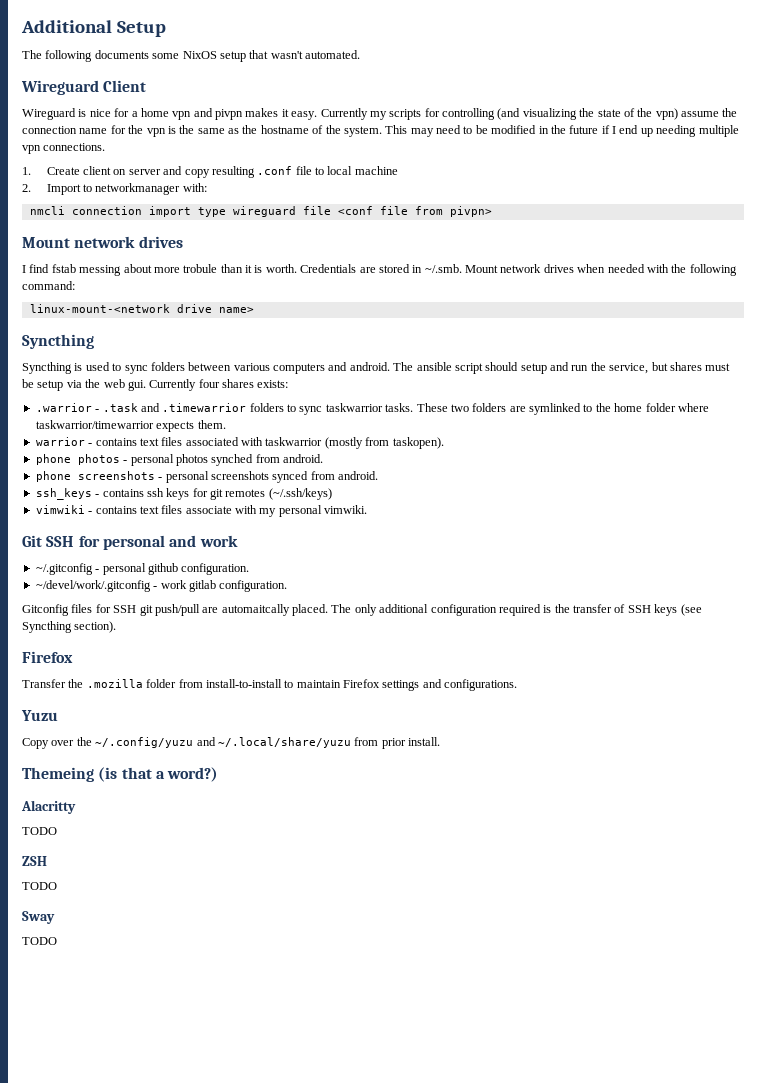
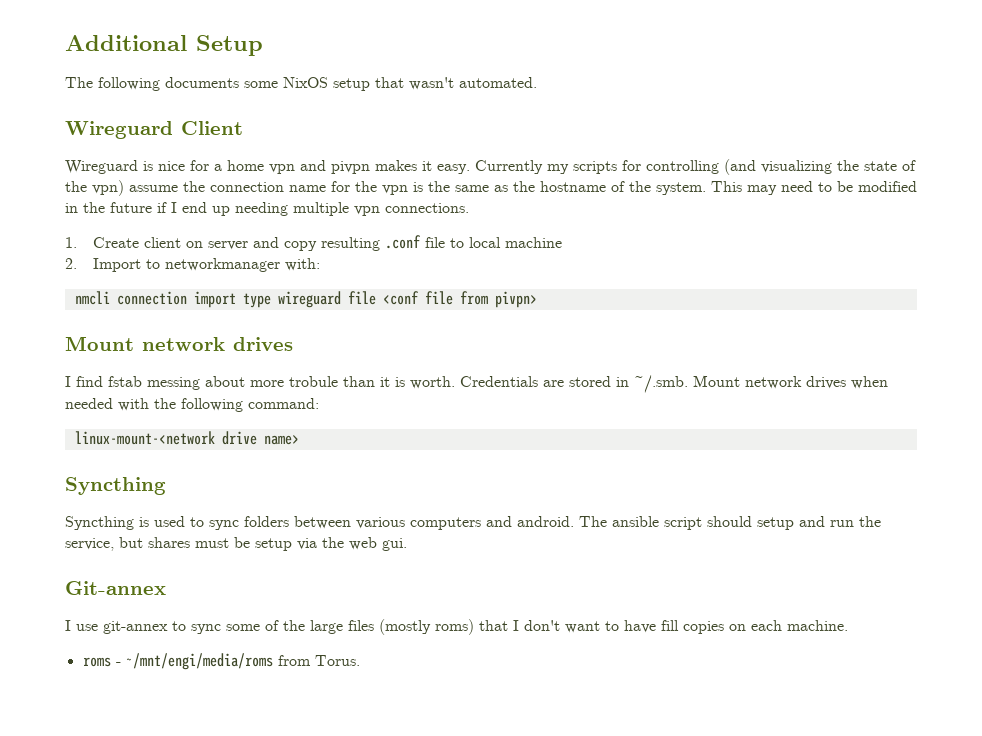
- The ansible script should setup and run the service, but shares must be setup via the web gui. Currently four shares exists:
- .warrior - .task and .timewarrior folders to sync taskwarrior tasks. These two folders are symlinked to the home folder where taskwarrior/timewarrior expects them.
- warrior - contains text files associated with taskwarrior (mostly from taskopen).
- phone photos - personal photos synched from android.
- phone screenshots - personal screenshots synced from android.
- ssh_keys - contains ssh keys for git remotes (~/.ssh/keys)
- vimwiki - contains text files associate with my personal vimwiki.
- Git SSH for personal and work
- ~/.gitconfig - personal github configuration.
- ~/devel/work/.gitconfig - work gitlab configuration.
- Gitconfig files for SSH git push/pull are automaitcally placed. The only additional configuration required is the transfer of SSH keys (see Syncthing section).
- Firefox
- Transfer the .mozilla folder from install-to-install to maintain Firefox settings and configurations.
- Yuzu
- Copy over the ~/.config/yuzu and ~/.local/share/yuzu from prior install.
- Themeing (is that a word?)
- Alacritty
- TODO
- ZSH
- TODO
- Sway
- TODO
+ The ansible script should setup and run the service, but shares must be setup via the web gui.
+ Git-annex
+ I use git-annex to sync some of the large files (mostly roms) that I don't want to have fill copies on each machine.
+ roms - ~/mnt/engi/media/roms from Torus.

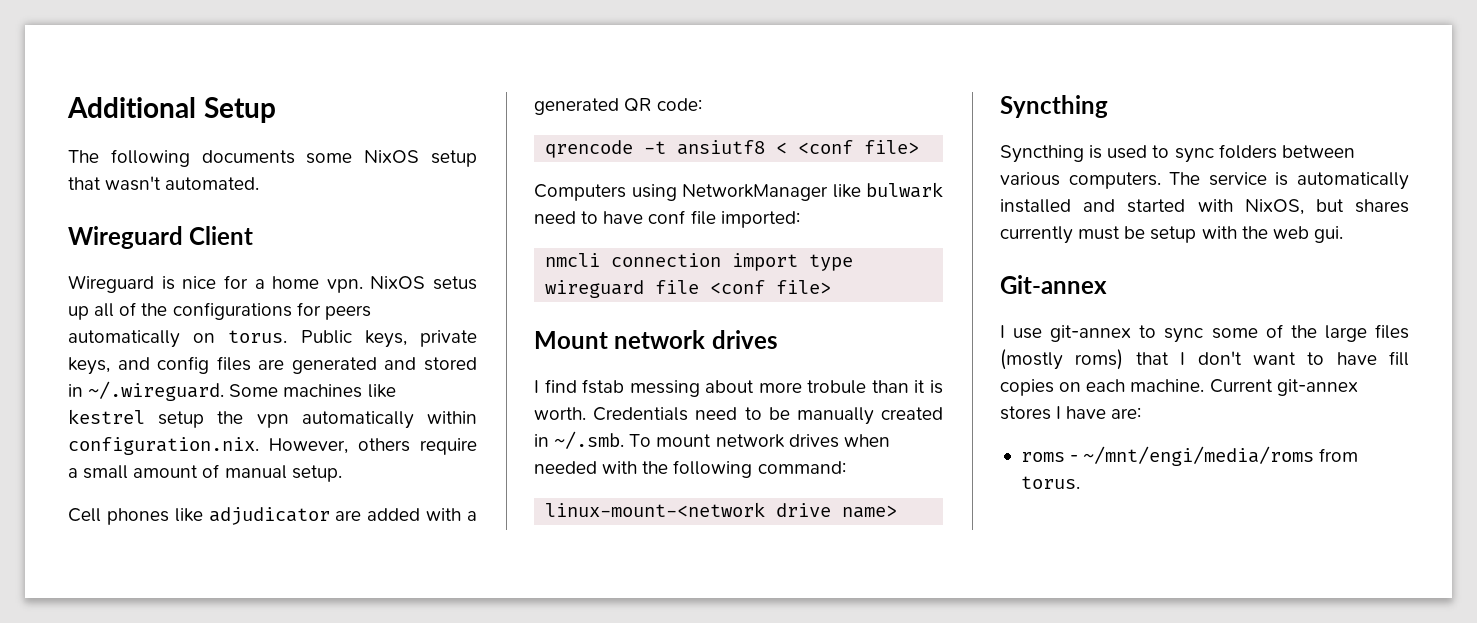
- Wireguard is nice for a home vpn and pivpn makes it easy. Currently my scripts for controlling (and visualizing the state of the vpn) assume the connection name for the vpn is the same as the hostname of the system. This may need to be modified in the future if I end up needing multiple vpn connections.
- 1. Create client on server and copy resulting .conf file to local machine
- 2. Import to networkmanager with:
+ Wireguard is nice for a home vpn. NixOS setus up all of the configurations for peers automatically on torus. Public keys, private keys, and config files are generated and stored in ~/.wireguard. Some machines like kestrel setup the vpn automatically within configuration.nix. However, others require a small amount of manual setup.
+ Cell phones like adjudicator are added with a generated QR code:
+ qrencode -t ansiutf8 < <conf file>
+ Computers using NetworkManager like bulwark need to have conf file imported:
- nmcli connection import type wireguard file <conf file from pivpn>
+ nmcli connection import type wireguard file <conf file>
- Credentials are stored in ~/.smb. Mount network drives when needed with the following command:
+ Credentials need to be manually created in ~/.smb. To mount network drives when needed with the following command:
- Syncthing is used to sync folders between various computers and android. The ansible script should setup and run the service, but shares must be setup via the web gui.
+ Syncthing is used to sync folders between various computers. The service is automatically installed and started with NixOS, but shares currently must be setup with the web gui.
+ Current git-annex stores I have are:
- roms - ~/mnt/engi/media/roms from Torus.
+ roms - ~/mnt/engi/media/roms from torus.

